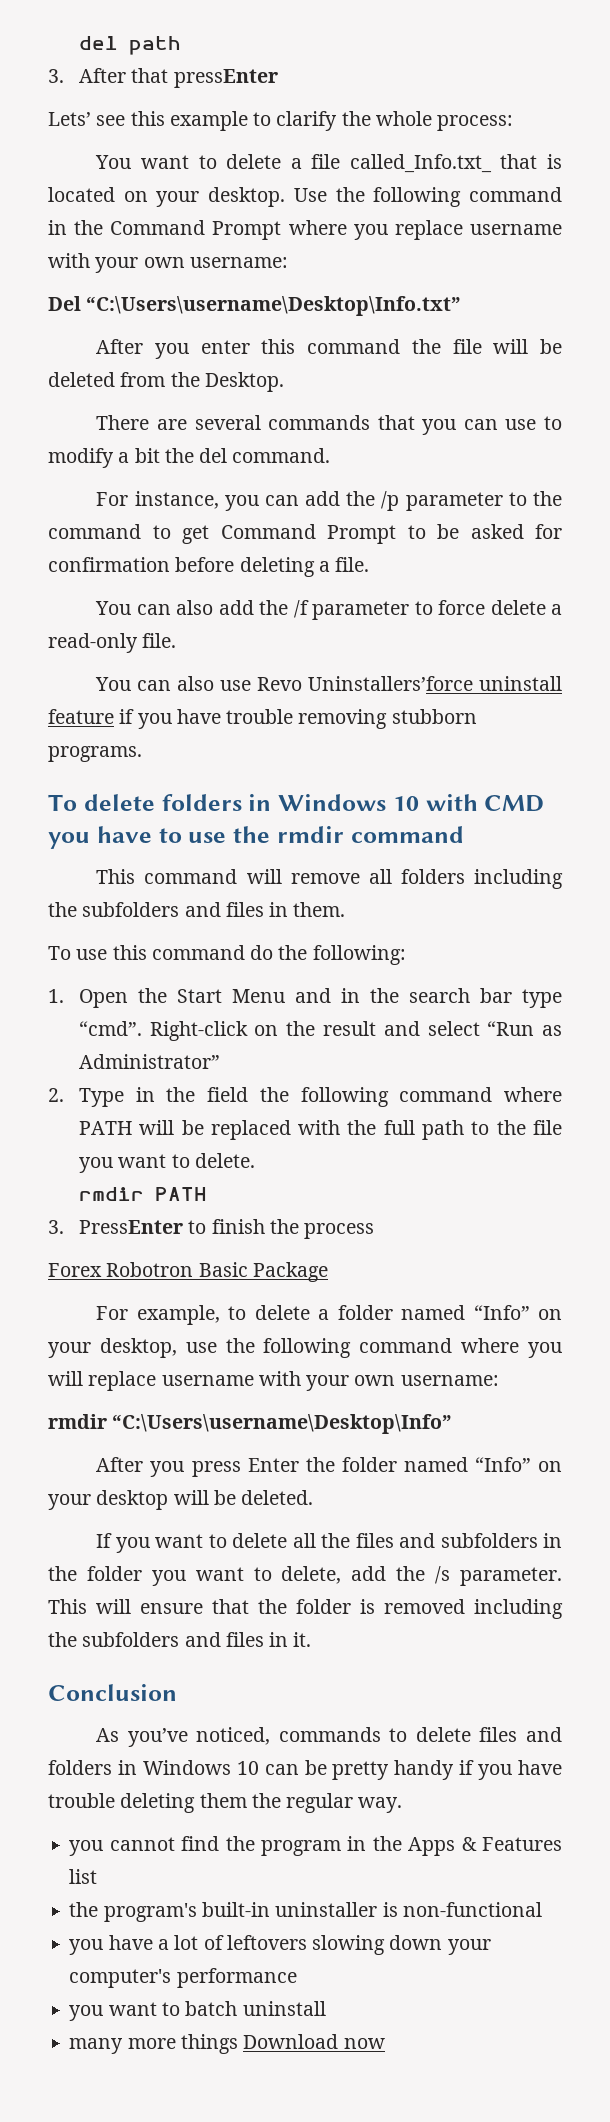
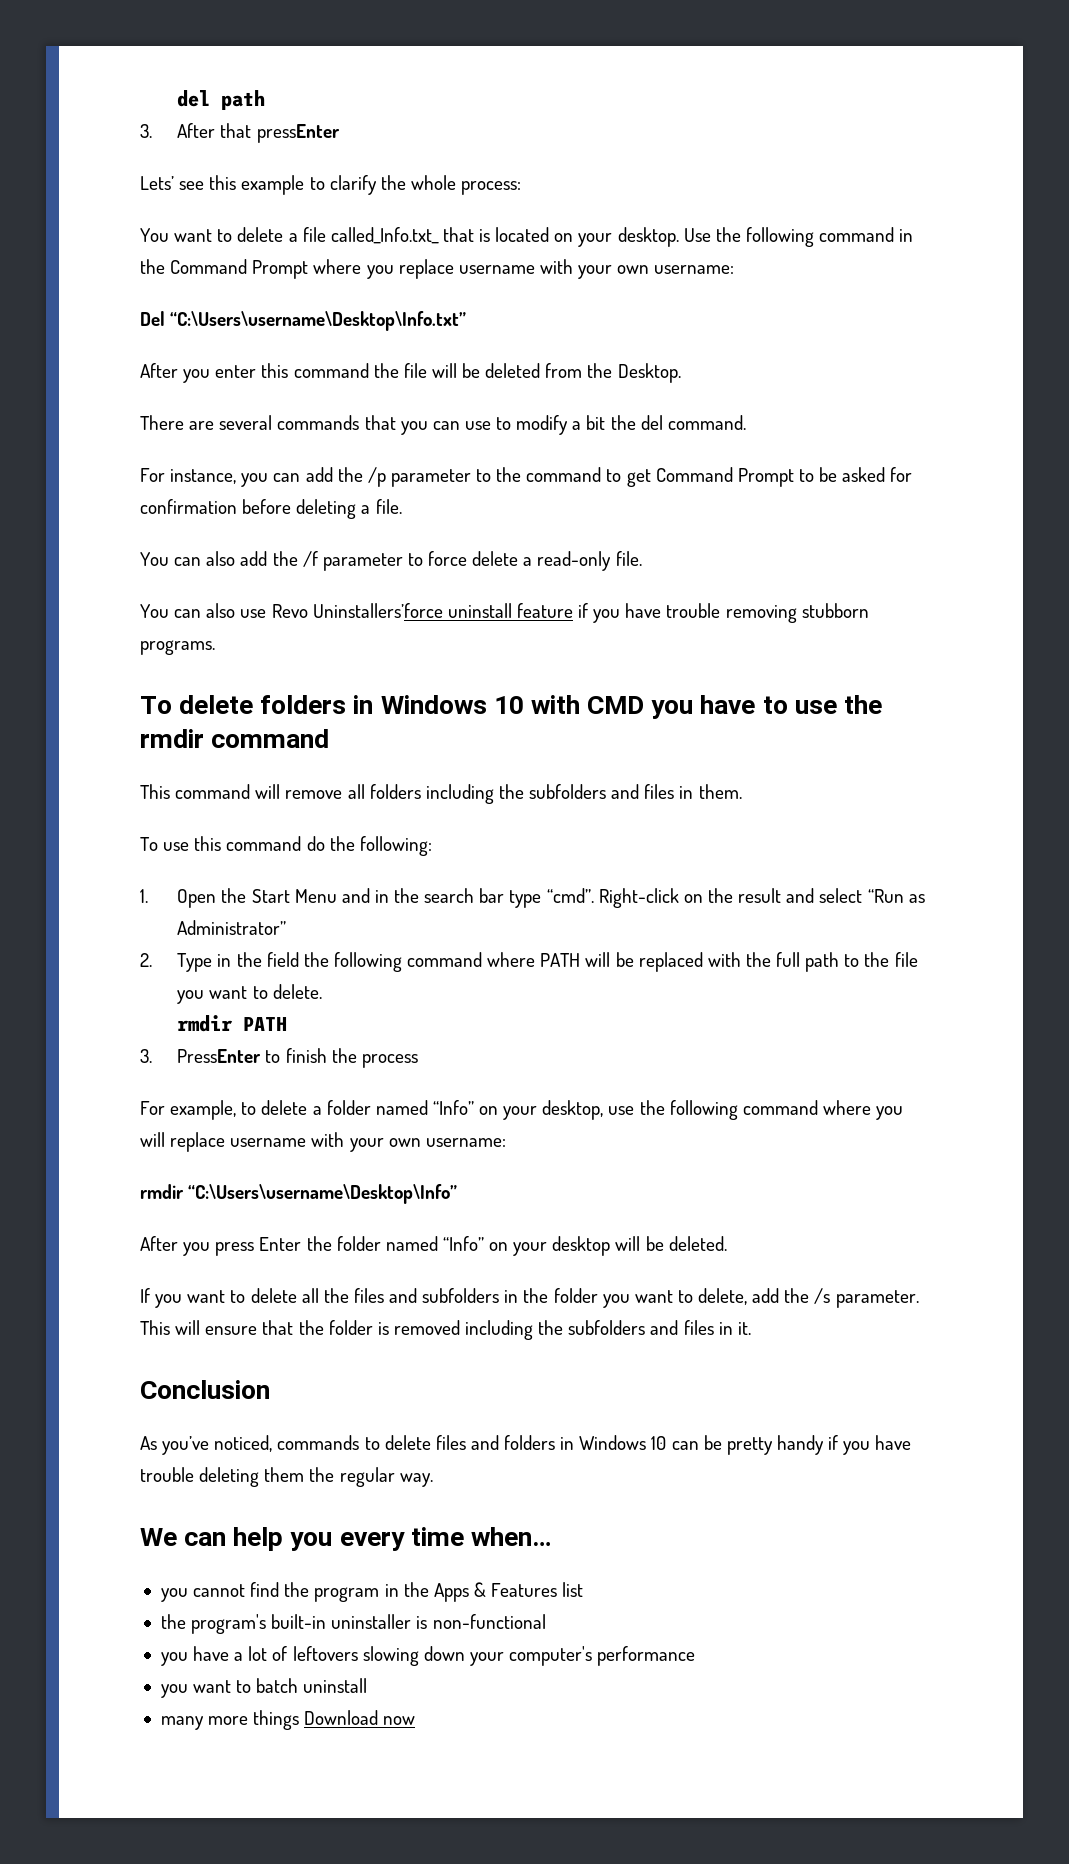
- Forex Robotron Basic Package
+ We can help you every time when…

